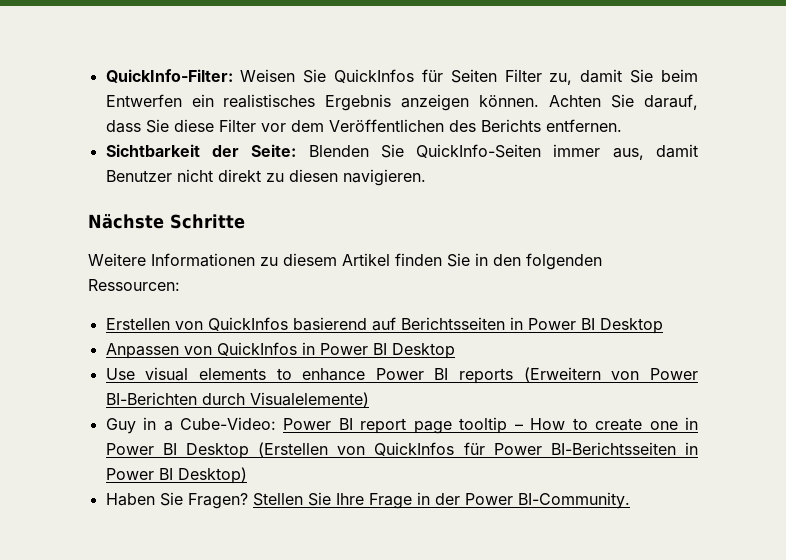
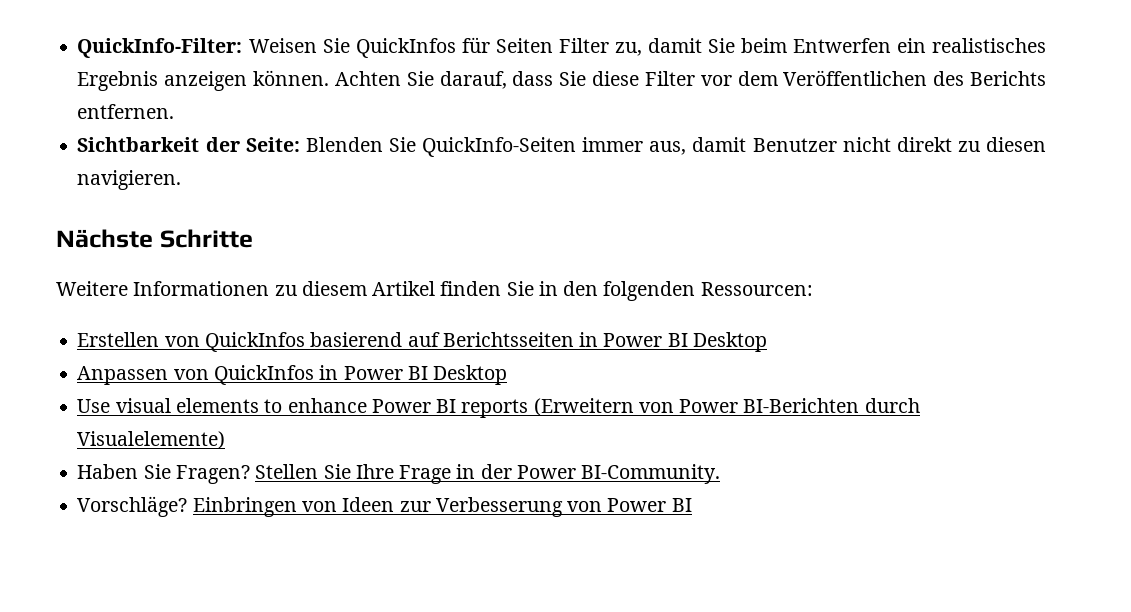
- Guy in a Cube-Video: Power BI report page tooltip – How to create one in Power BI Desktop (Erstellen von QuickInfos für Power BI-Berichtsseiten in Power BI Desktop)
+ Vorschläge? Einbringen von Ideen zur Verbesserung von Power BI

